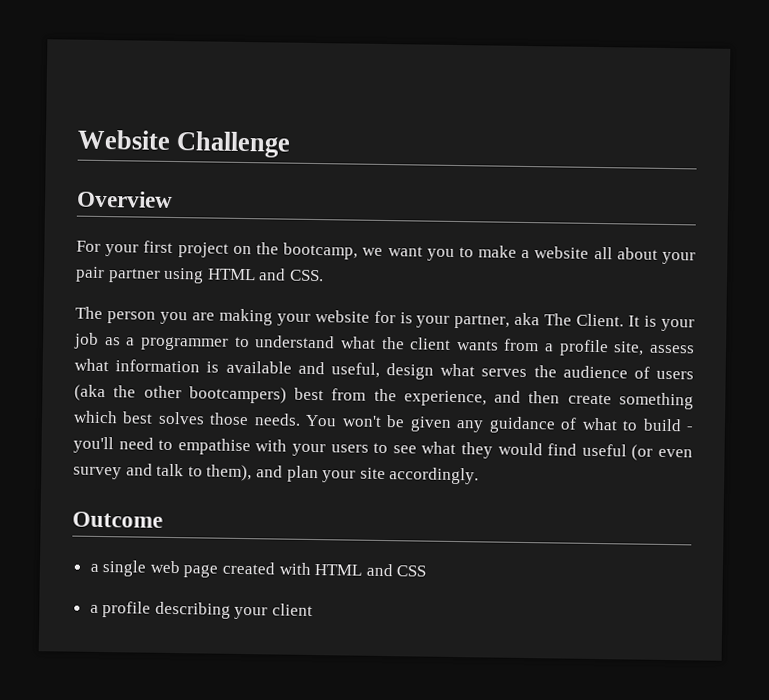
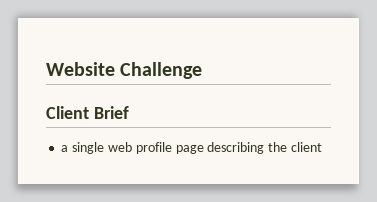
- Overview
- For your first project on the bootcamp, we want you to make a website all about your pair partner using HTML and CSS.
- The person you are making your website for is your partner, aka The Client. It is your job as a programmer to understand what the client wants from a profile site, assess what information is available and useful, design what serves the audience of users (aka the other bootcampers) best from the experience, and then create something which best solves those needs. You won't be given any guidance of what to build - you'll need to empathise with your users to see what they would find useful (or even survey and talk to them), and plan your site accordingly.
- Outcome
- a single web page created with HTML and CSS
- a profile describing your client
+ Client Brief
+ a single web profile page describing the client

